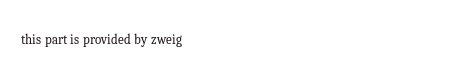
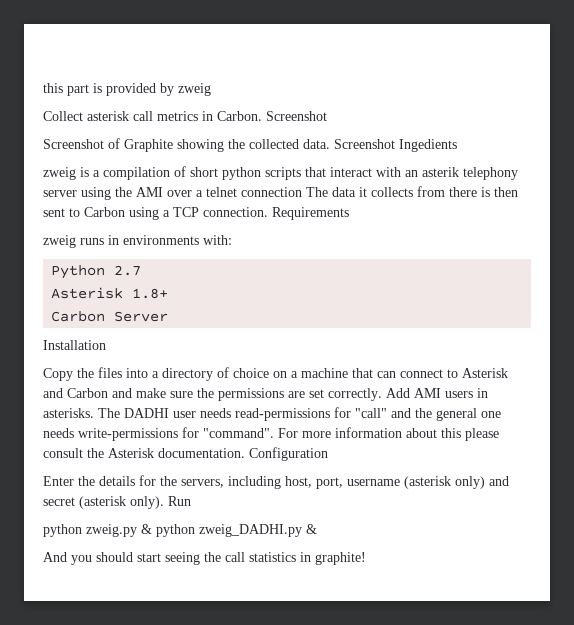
+ Collect asterisk call metrics in Carbon. Screenshot
+ Screenshot of Graphite showing the collected data. Screenshot Ingedients
+ zweig is a compilation of short python scripts that interact with an asterik telephony server using the AMI over a telnet connection The data it collects from there is then sent to Carbon using a TCP connection. Requirements
+ zweig runs in environments with:
+ Python 2.7
+ Asterisk 1.8+
+ Carbon Server
+ Installation
+ Copy the files into a directory of choice on a machine that can connect to Asterisk and Carbon and make sure the permissions are set correctly. Add AMI users in asterisks. The DADHI user needs read-permissions for "call" and the general one needs write-permissions for "command". For more information about this please consult the Asterisk documentation. Configuration
+ Enter the details for the servers, including host, port, username (asterisk only) and secret (asterisk only). Run
+ python zweig.py & python zweig_DADHI.py &
+ And you should start seeing the call statistics in graphite!

